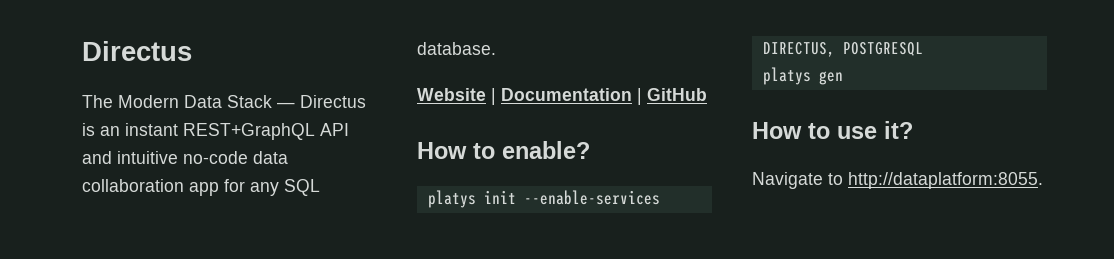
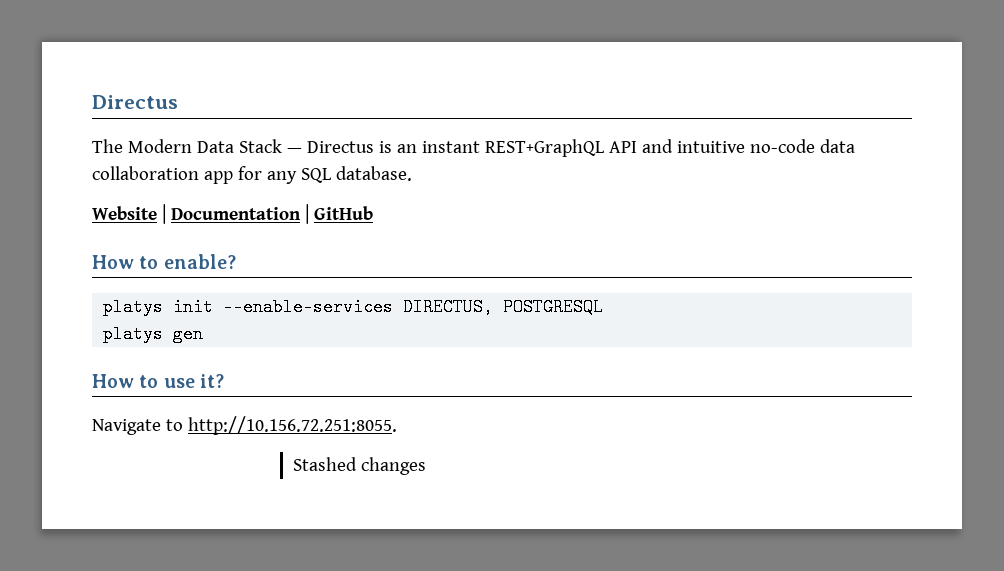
- Navigate to http://dataplatform:8055.
+ Navigate to http://10.156.72.251:8055.
+ Stashed changes

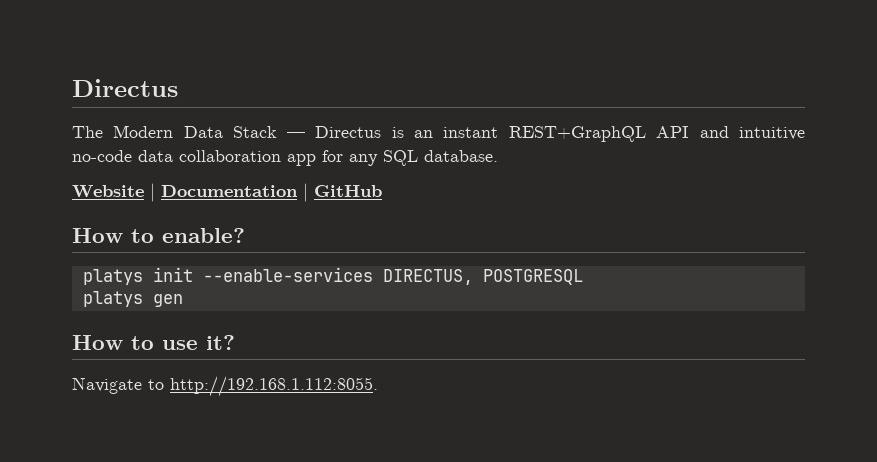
- Navigate to http://10.156.72.251:8055.
- Stashed changes
+ Navigate to http://192.168.1.112:8055.

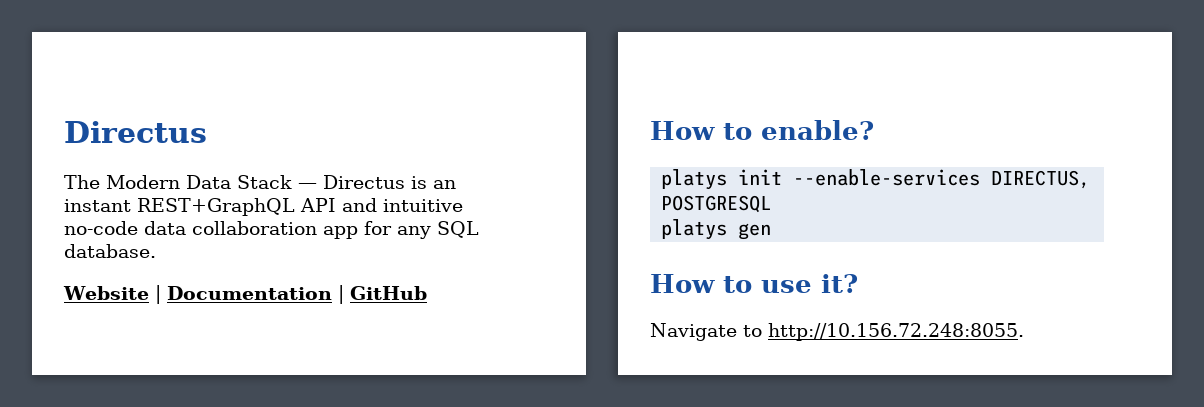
- Navigate to http://192.168.1.112:8055.
+ Navigate to http://10.156.72.248:8055.

